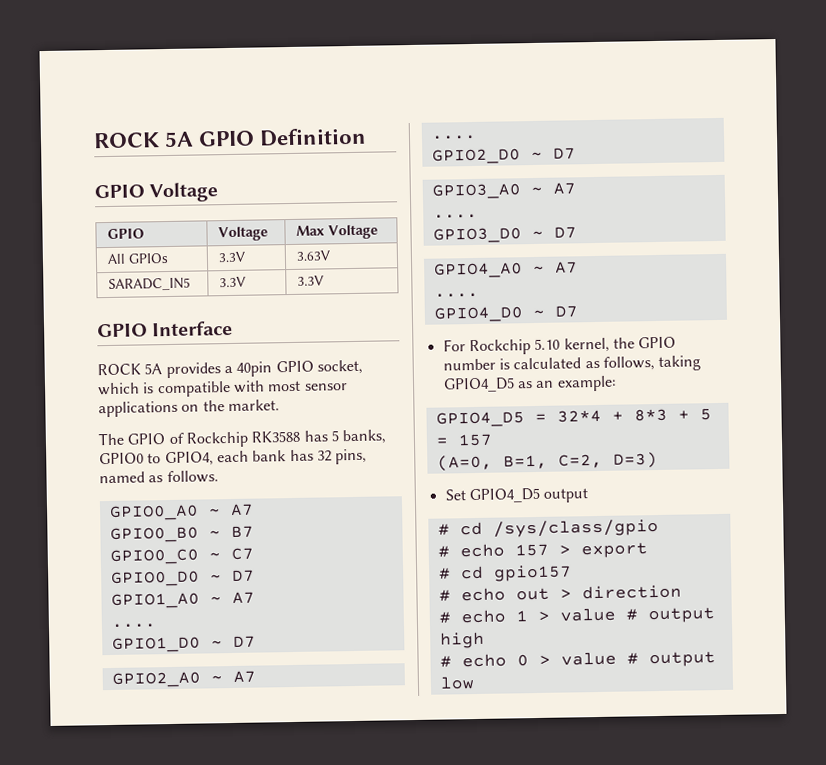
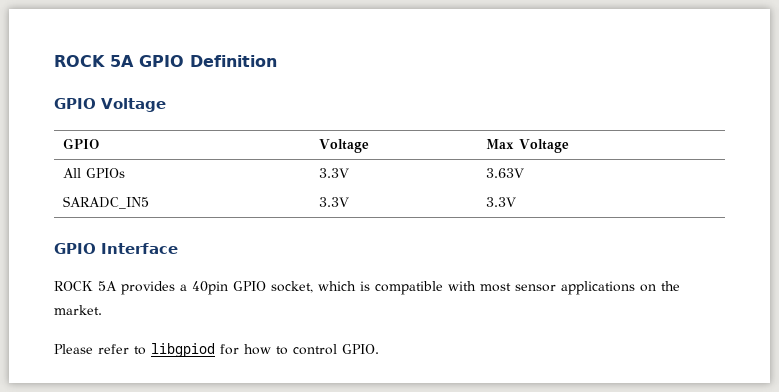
- The GPIO of Rockchip RK3588 has 5 banks, GPIO0 to GPIO4, each bank has 32 pins, named as follows.
- GPIO0_A0 ~ A7
- GPIO0_B0 ~ B7
- GPIO0_C0 ~ C7
- GPIO0_D0 ~ D7
- GPIO1_A0 ~ A7
- ....
- GPIO1_D0 ~ D7
- GPIO2_A0 ~ A7
- ....
- GPIO2_D0 ~ D7
- GPIO3_A0 ~ A7
- ....
- GPIO3_D0 ~ D7
- GPIO4_A0 ~ A7
- ....
- GPIO4_D0 ~ D7
- For Rockchip 5.10 kernel, the GPIO number is calculated as follows, taking GPIO4_D5 as an example:
- GPIO4_D5 = 32*4 + 8*3 + 5 = 157
- (A=0, B=1, C=2, D=3)
- Set GPIO4_D5 output
- # cd /sys/class/gpio
- # echo 157 > export
- # cd gpio157
- # echo out > direction
- # echo 1 > value # output high
- # echo 0 > value # output low
+ Please refer to libgpiod for how to control GPIO.

